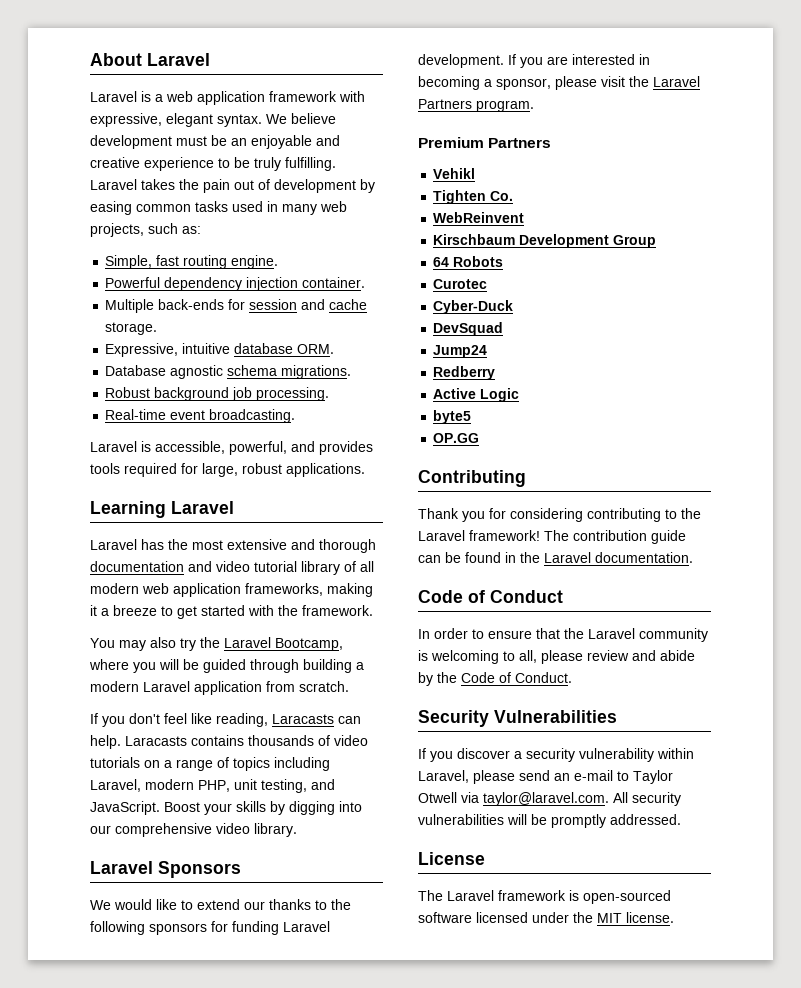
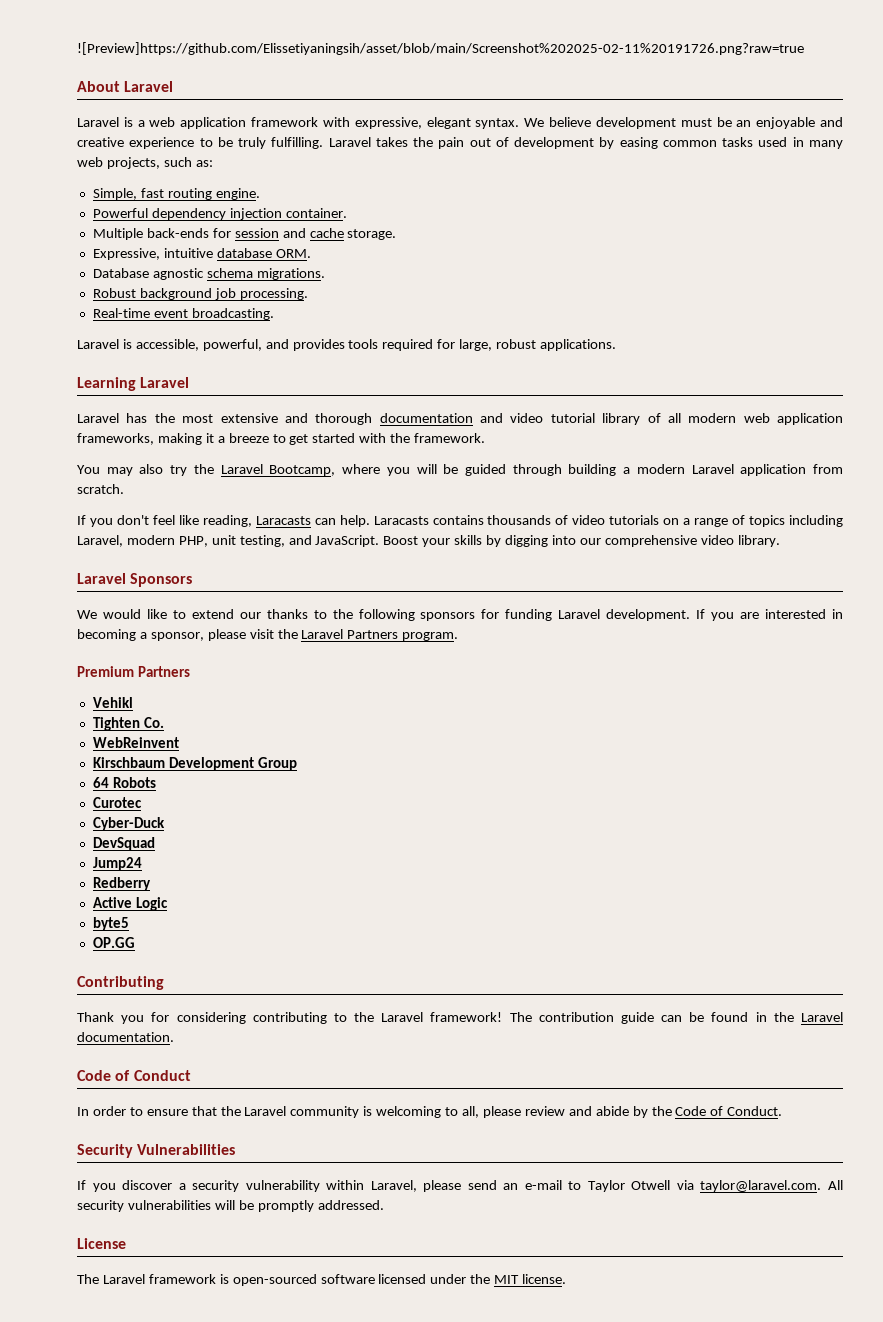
+ ![Preview]https://github.com/Elissetiyaningsih/asset/blob/main/Screenshot%202025-02-11%20191726.png?raw=true

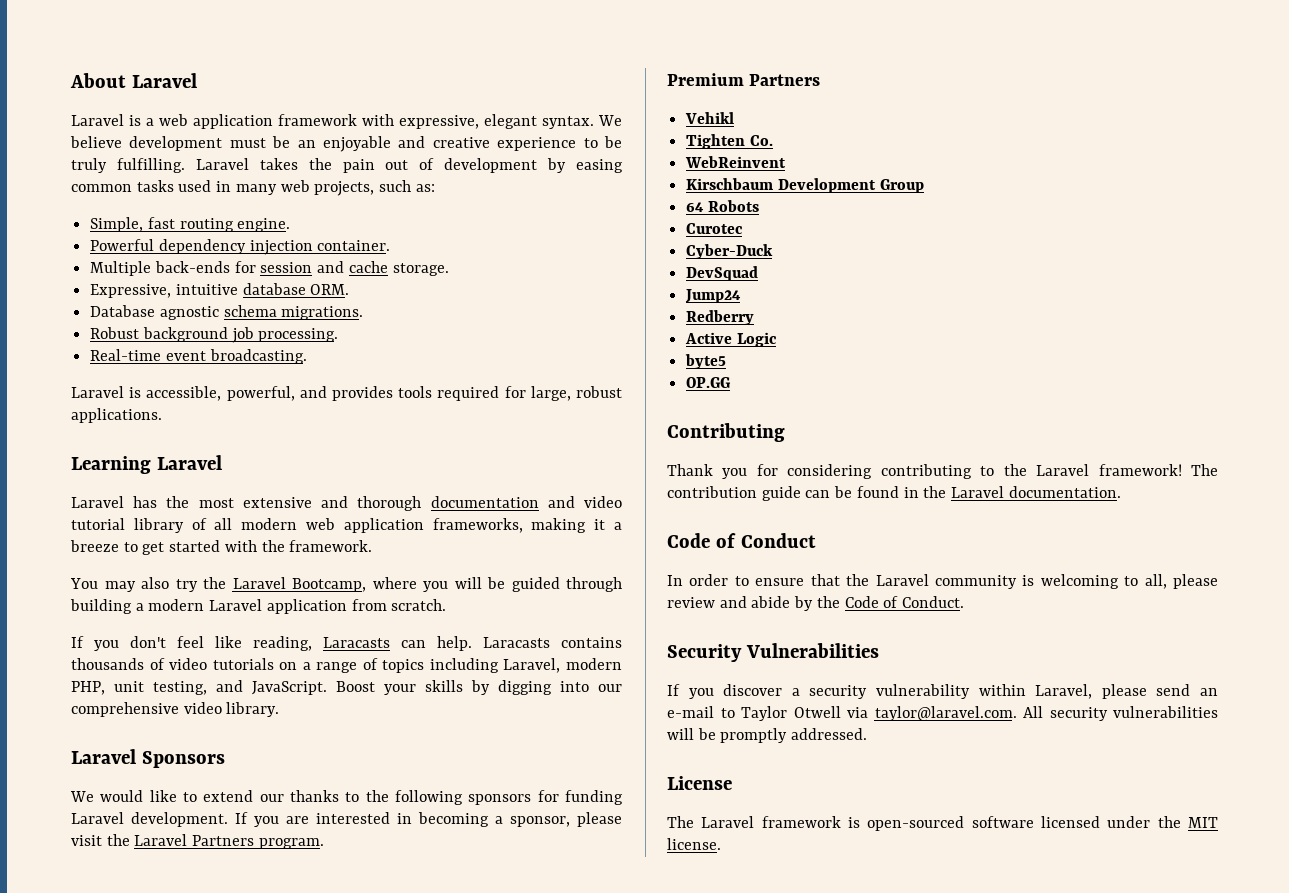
- ![Preview]https://github.com/Elissetiyaningsih/asset/blob/main/Screenshot%202025-02-11%20191726.png?raw=true

